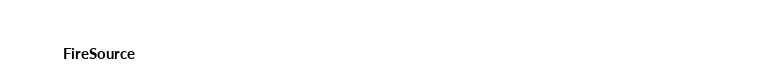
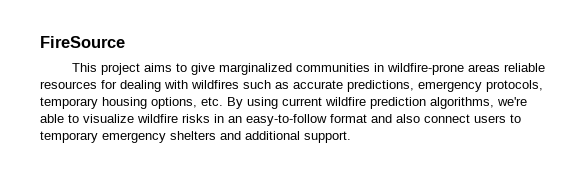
+ This project aims to give marginalized communities in wildfire-prone areas reliable resources for dealing with wildfires such as accurate predictions, emergency protocols, temporary housing options, etc. By using current wildfire prediction algorithms, we're able to visualize wildfire risks in an easy-to-follow format and also connect users to temporary emergency shelters and additional support.

